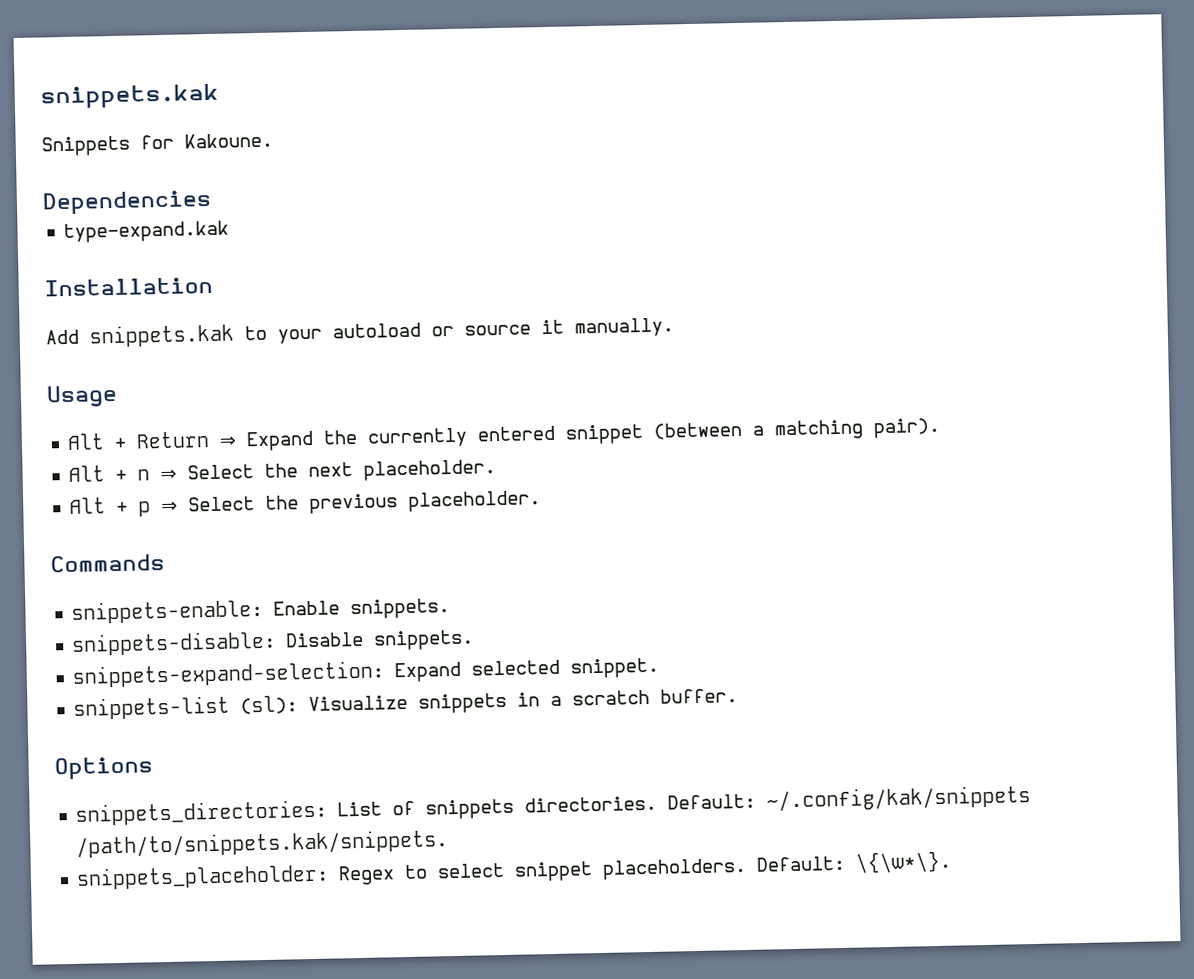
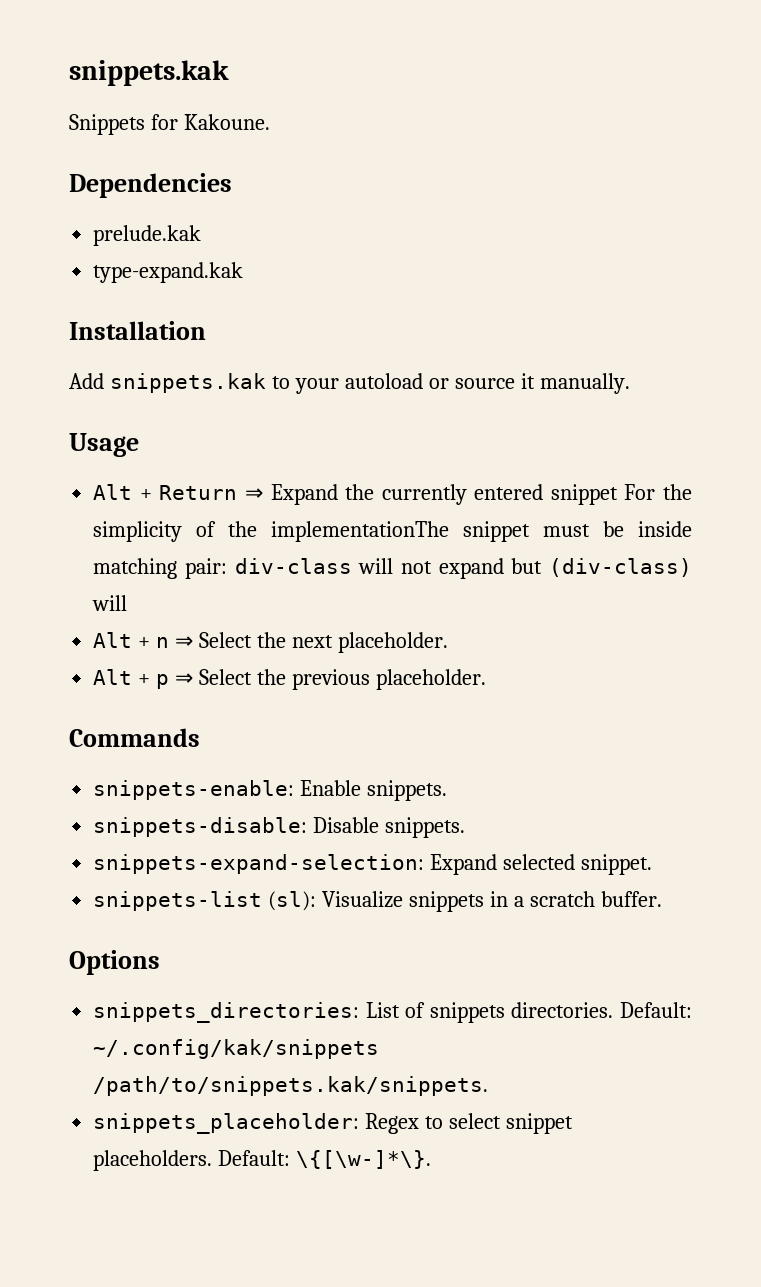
+ prelude.kak
- Alt + Return ⇒ Expand the currently entered snippet (between a matching pair).
+ Alt + Return ⇒ Expand the currently entered snippet For the simplicity of the implementationThe snippet must be inside matching pair: div-class will not expand but (div-class) will
- Default: \{\w*\}.
+ Default: \{[\w-]*\}.

